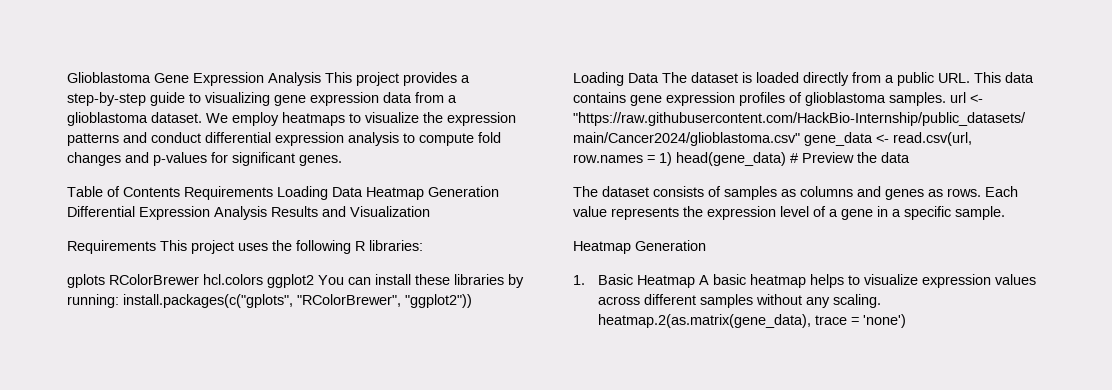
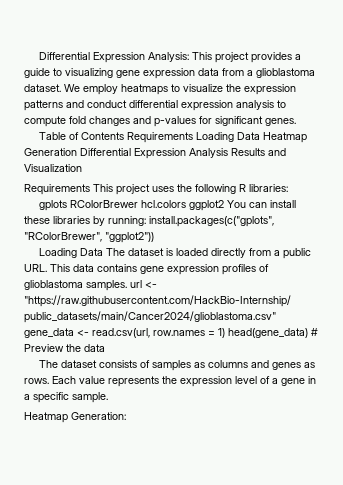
- Glioblastoma Gene Expression Analysis This project provides a step-by-step guide to visualizing gene expression data from a glioblastoma dataset.
+ Differential Expression Analysis: This project provides a guide to visualizing gene expression data from a glioblastoma dataset.
  Each value represents the expression level of a gene in a specific sample.
- Heatmap Generation
- 1. Basic Heatmap A basic heatmap helps to visualize expression values across different samples without any scaling. heatmap.2(as.matrix(gene_data), trace = 'none')
+ Heatmap Generation:

